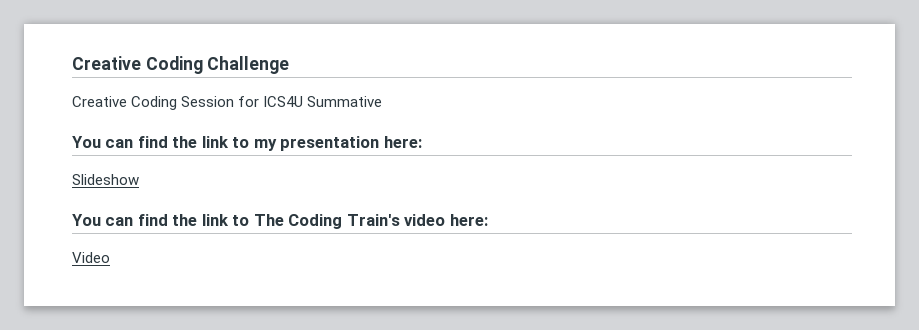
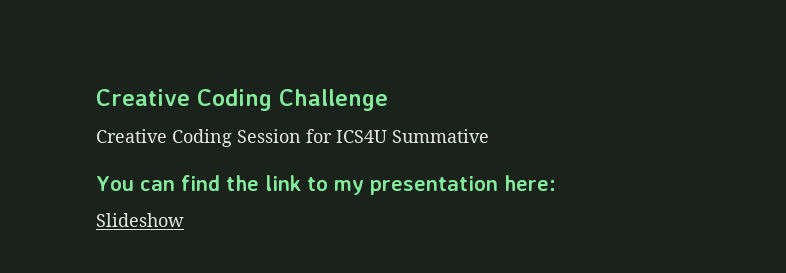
- You can find the link to The Coding Train's video here:
- Video

